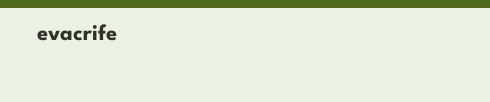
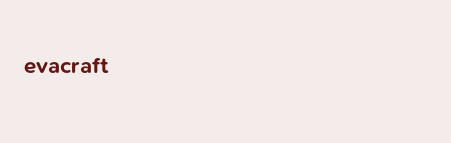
- evacrife
+ evacraft

